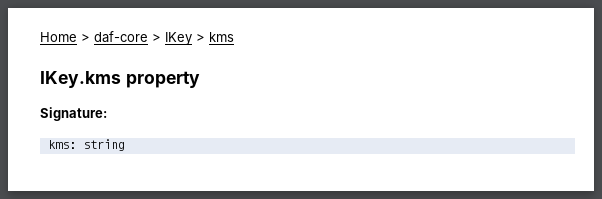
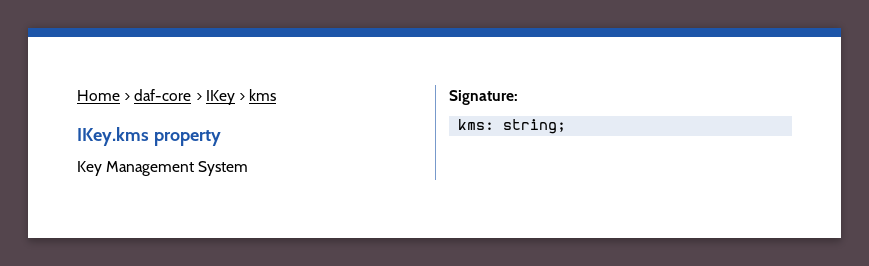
+ Key Management System
- kms: string
+ kms: string;

